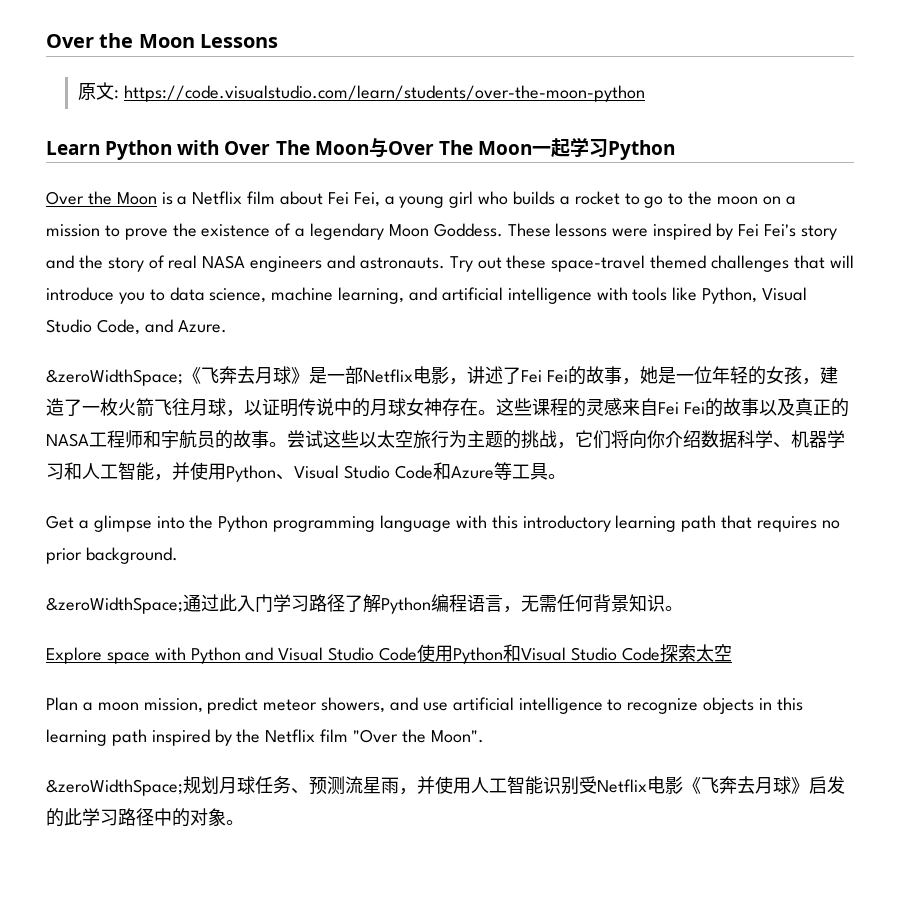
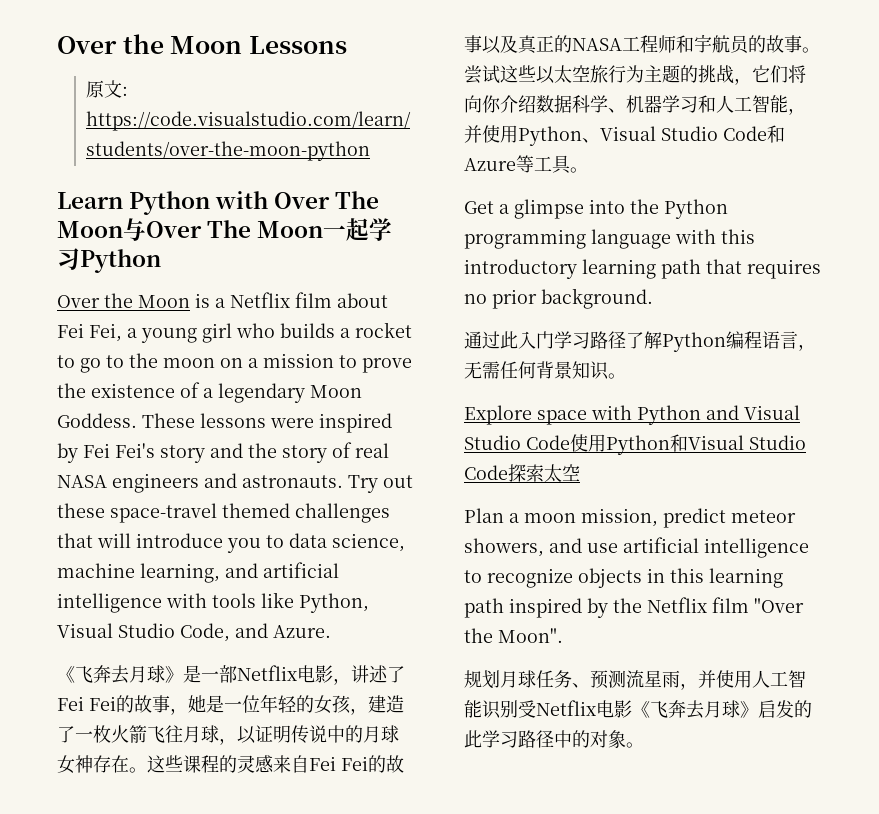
- &zeroWidthSpace;《飞奔去月球》是一部Netflix电影，讲述了Fei Fei的故事，她是一位年轻的女孩，建造了一枚火箭飞往月球，以证明传说中的月球女神存在。
+ 《飞奔去月球》是一部Netflix电影，讲述了Fei Fei的故事，她是一位年轻的女孩，建造了一枚火箭飞往月球，以证明传说中的月球女神存在。
- &zeroWidthSpace;通过此入门学习路径了解Python编程语言，无需任何背景知识。
+ 通过此入门学习路径了解Python编程语言，无需任何背景知识。
- &zeroWidthSpace;规划月球任务、预测流星雨，并使用人工智能识别受Netflix电影《飞奔去月球》启发的此学习路径中的对象。
+ 规划月球任务、预测流星雨，并使用人工智能识别受Netflix电影《飞奔去月球》启发的此学习路径中的对象。

